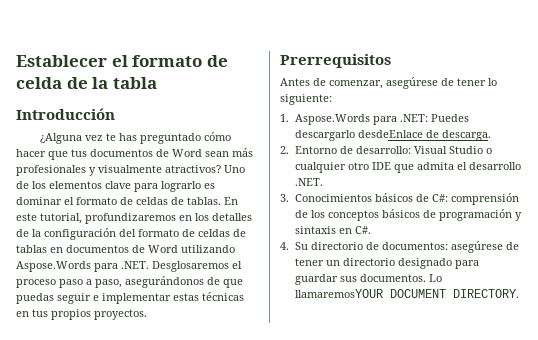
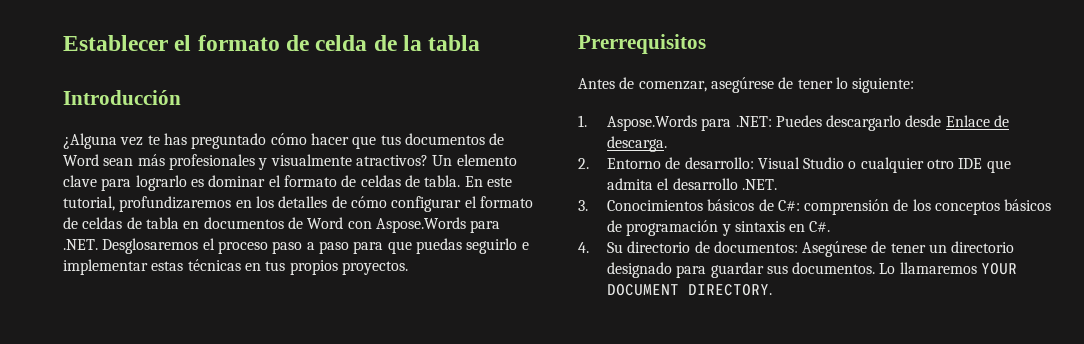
- Uno de los elementos clave para lograrlo es dominar el formato de celdas de tablas.
+ Un elemento clave para lograrlo es dominar el formato de celdas de tabla.
- En este tutorial, profundizaremos en los detalles de la configuración del formato de celdas de tablas en documentos de Word utilizando Aspose.Words para .NET. Desglosaremos el proceso paso a paso, asegurándonos de que puedas seguir e implementar estas técnicas en tus propios proyectos.
+ En este tutorial, profundizaremos en los detalles de cómo configurar el formato de celdas de tabla en documentos de Word con Aspose.Words para .NET. Desglosaremos el proceso paso a paso para que puedas seguirlo e implementar estas técnicas en tus propios proyectos.
- 1. Aspose.Words para .NET: Puedes descargarlo desdeEnlace de descarga.
+ 1. Aspose.Words para .NET: Puedes descargarlo desde Enlace de descarga.
- 4. Su directorio de documentos: asegúrese de tener un directorio designado para guardar sus documentos.
+ 4. Su directorio de documentos: Asegúrese de tener un directorio designado para guardar sus documentos.
- Lo llamaremosYOUR DOCUMENT DIRECTORY.
+ Lo llamaremos YOUR DOCUMENT DIRECTORY.

